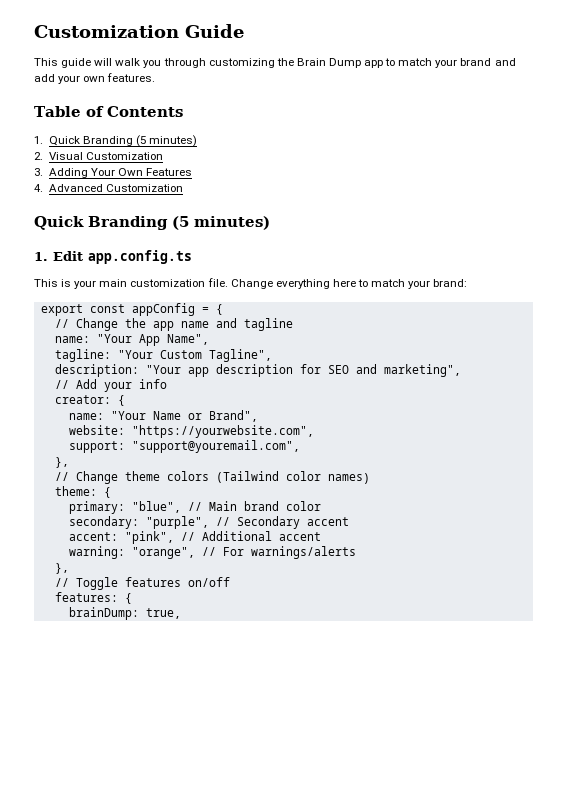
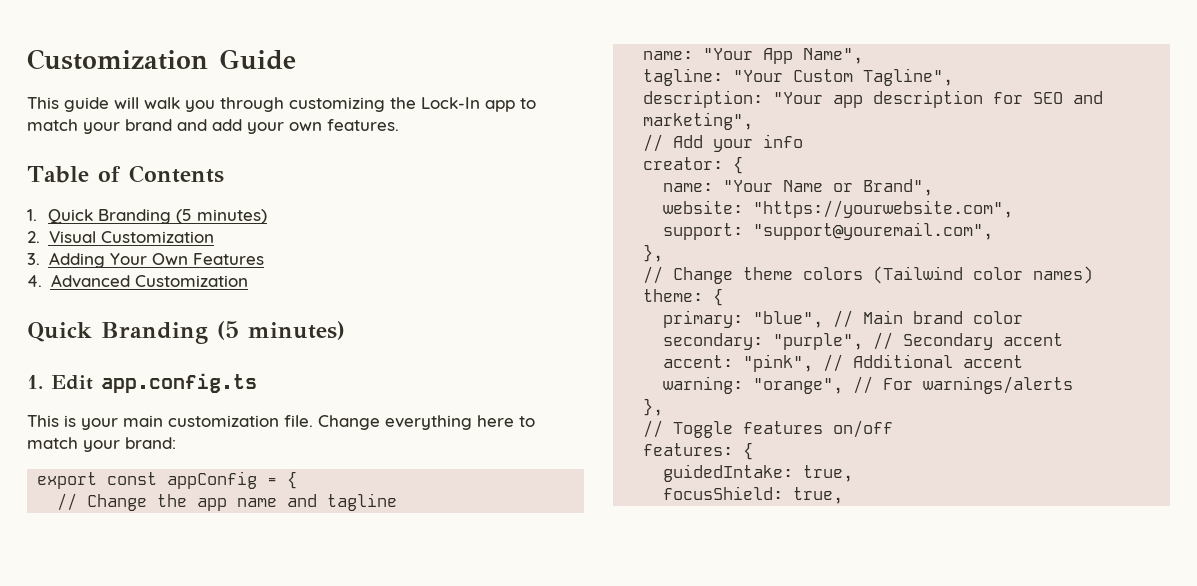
- This guide will walk you through customizing the Brain Dump app to match your brand and add your own features.
+ This guide will walk you through customizing the Lock-In app to match your brand and add your own features.
- brainDump: true,
+ guidedIntake: true,
+ focusShield: true,

